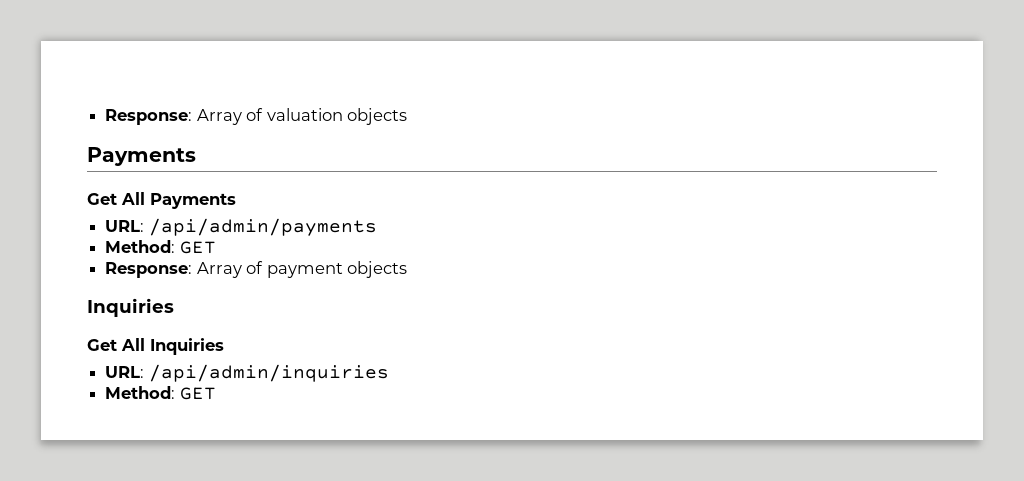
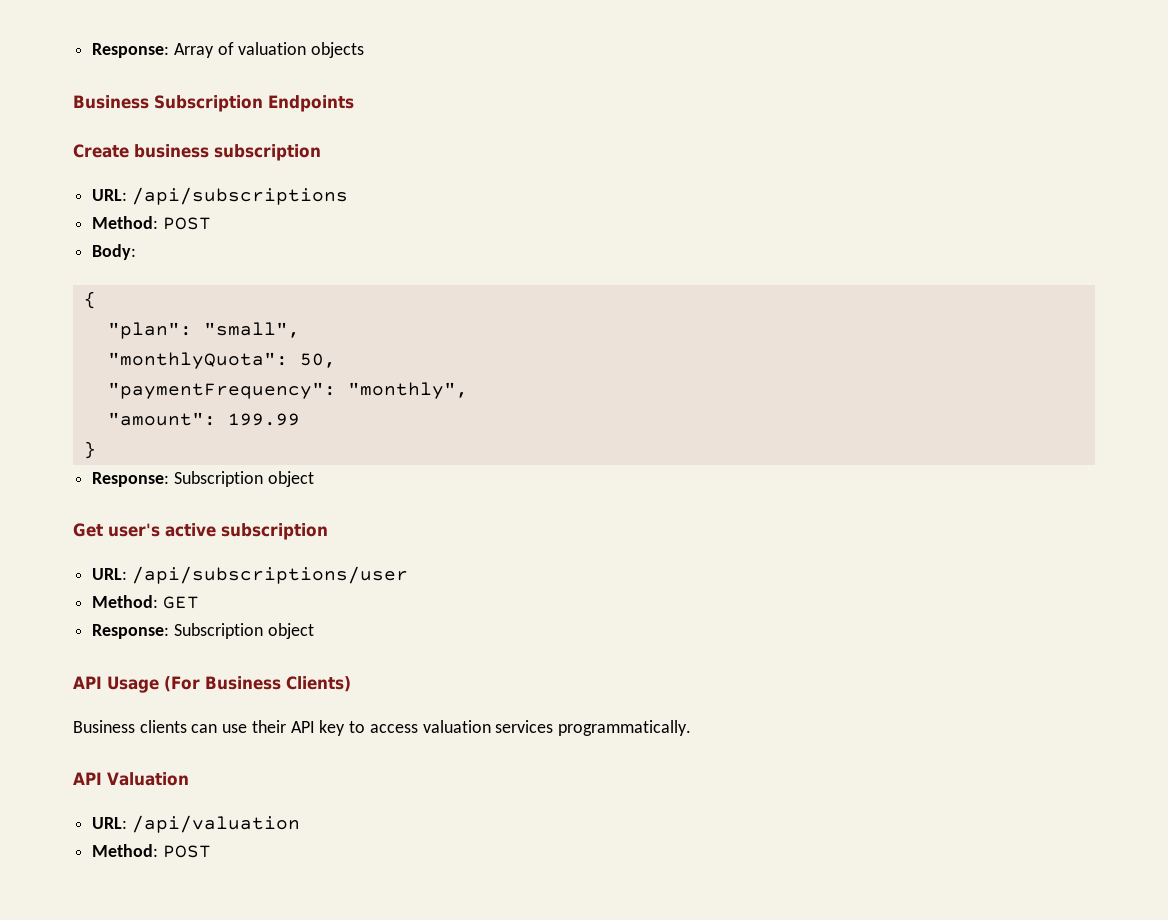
  Response: Array of valuation objects
- Payments
- Get All Payments
- URL: /api/admin/payments
+ Business Subscription Endpoints
+ Create business subscription
+ URL: /api/subscriptions
+ Method: POST
+ Body:
+ {
+ "plan": "small",
+ "monthlyQuota": 50,
+ "paymentFrequency": "monthly",
+ "amount": 199.99
+ }
+ Response: Subscription object
+ Get user's active subscription
+ URL: /api/subscriptions/user
  Method: GET
- Response: Array of payment objects
- Inquiries
- Get All Inquiries
- URL: /api/admin/inquiries
- Method: GET
+ Response: Subscription object
+ API Usage (For Business Clients)
+ Business clients can use their API key to access valuation services programmatically.
+ API Valuation
+ URL: /api/valuation
+ Method: POST

